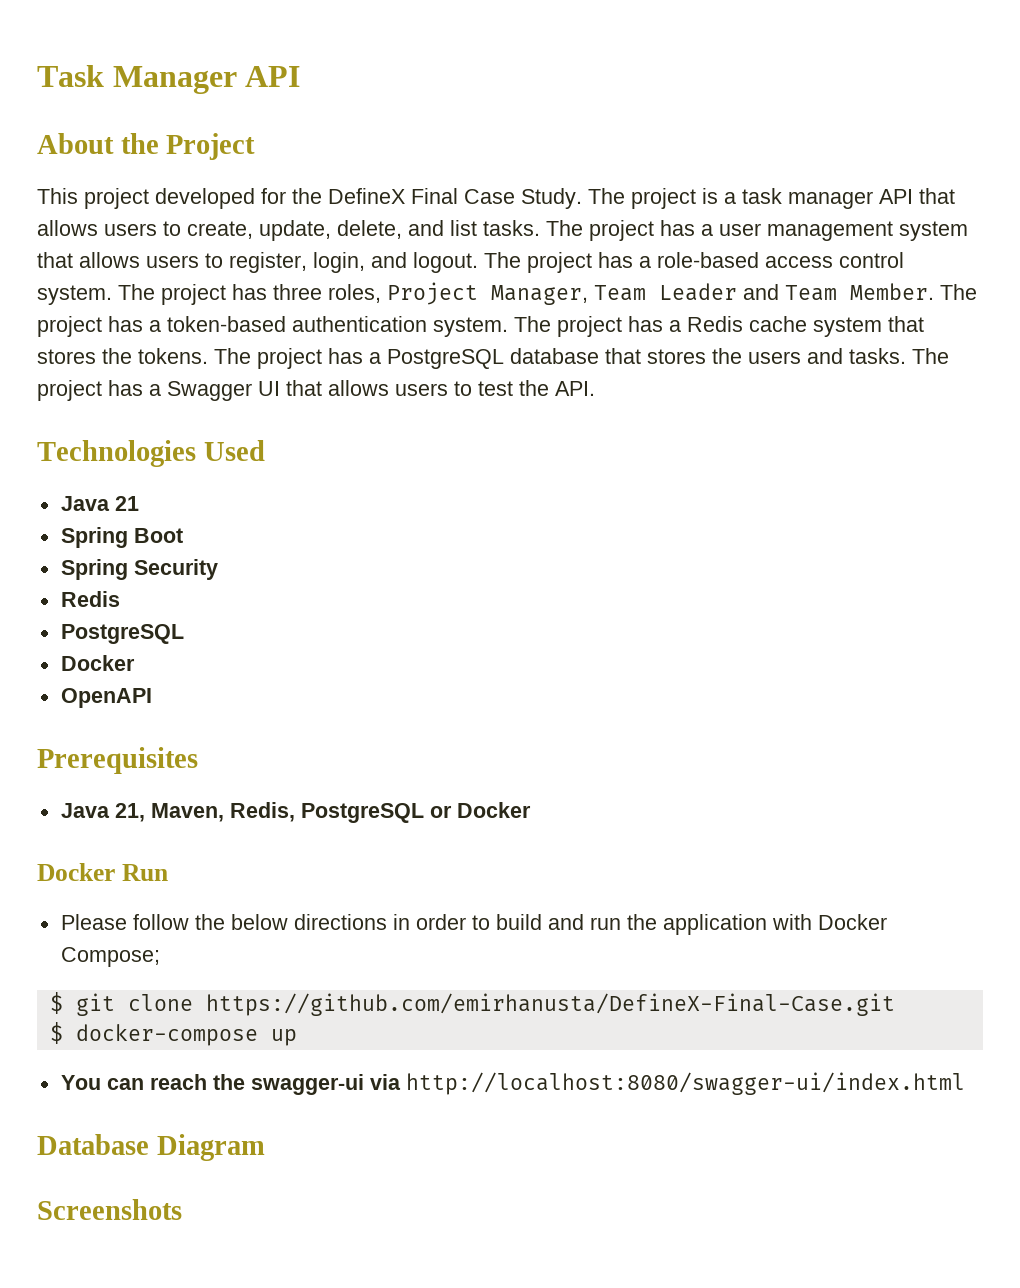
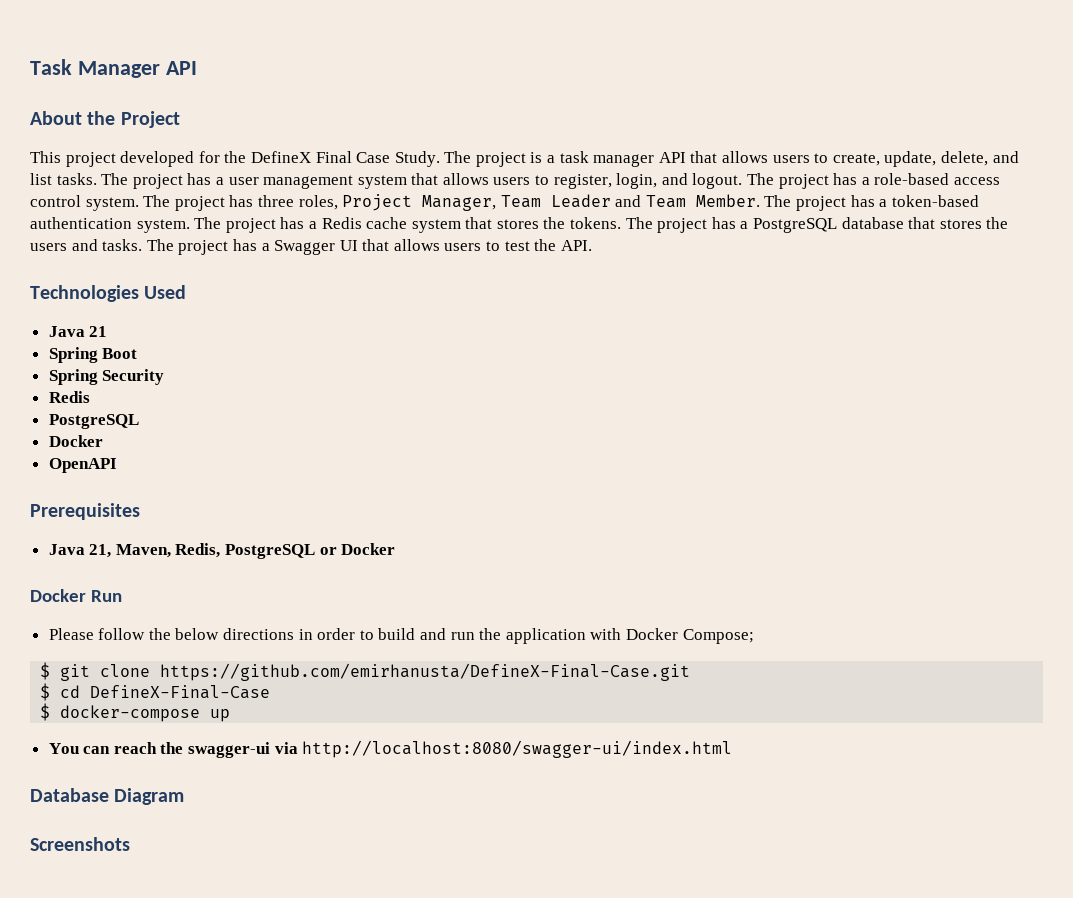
+ $ cd DefineX-Final-Case

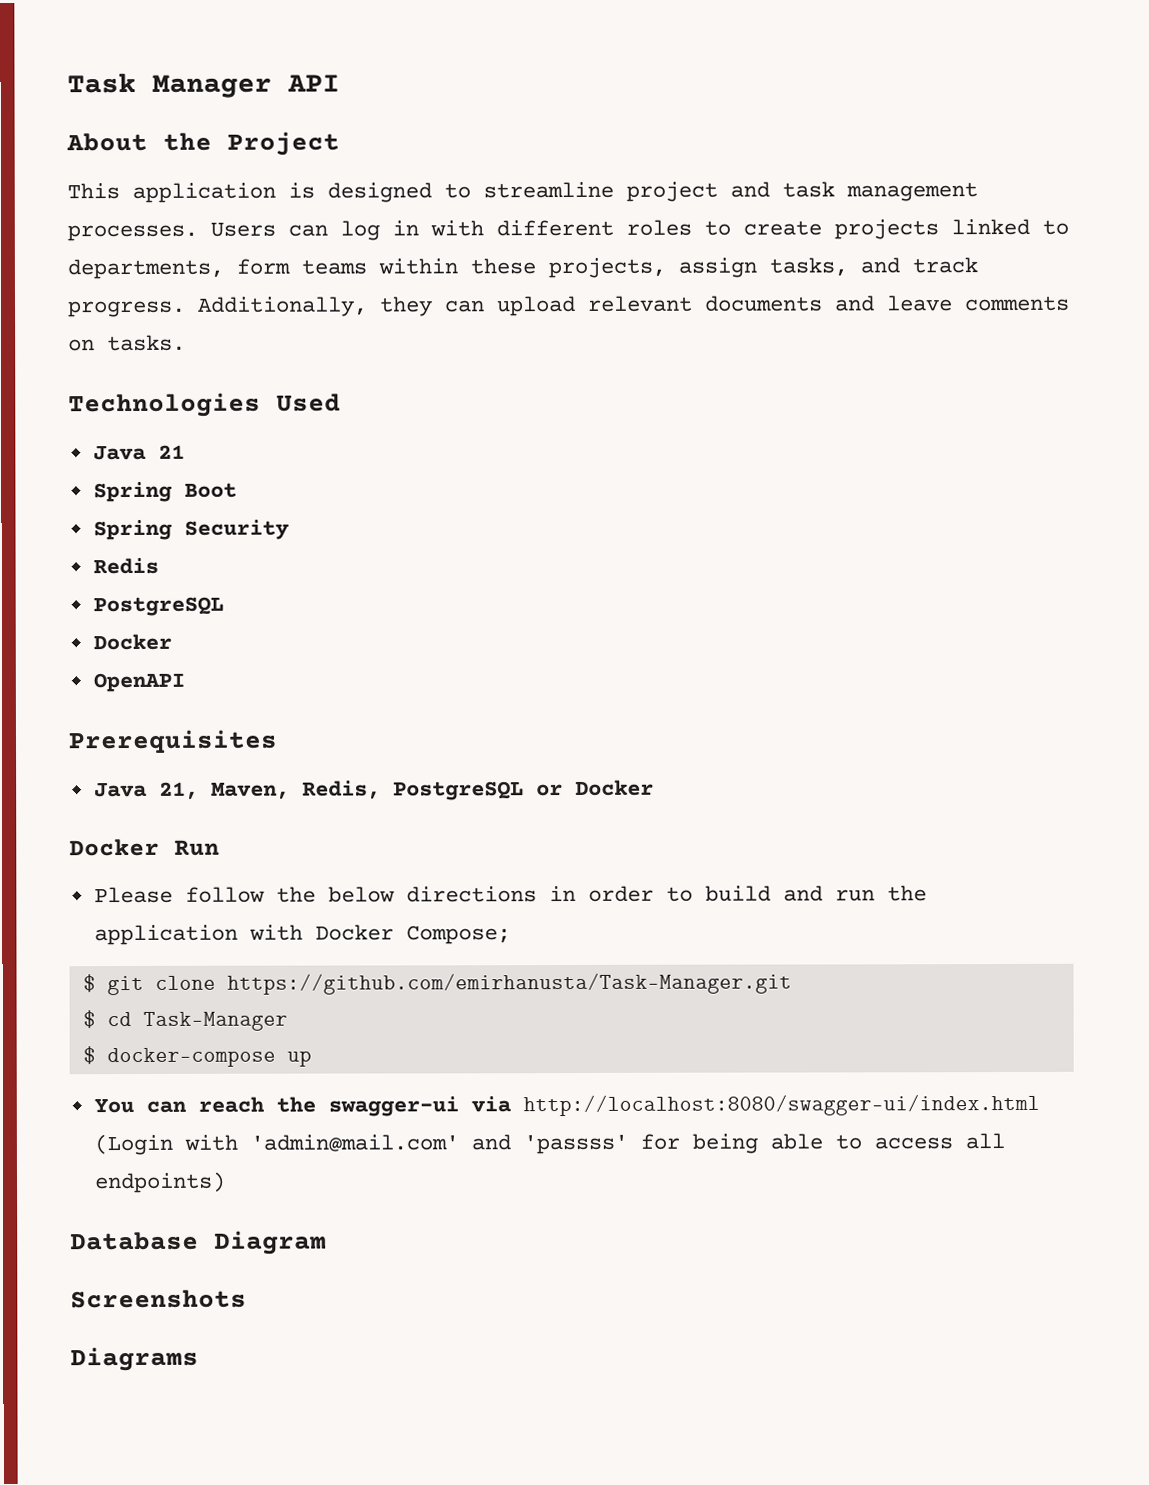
- This project developed for the DefineX Final Case Study. The project is a task manager API that allows users to create, update, delete, and list tasks. The project has a user management system that allows users to register, login, and logout. The project has a role-based access control system. The project has three roles, Project Manager, Team Leader and Team Member. The project has a token-based authentication system. The project has a Redis cache system that stores the tokens. The project has a PostgreSQL database that stores the users and tasks. The project has a Swagger UI that allows users to test the API.
+ This application is designed to streamline project and task management processes. Users can log in with different roles to create projects linked to departments, form teams within these projects, assign tasks, and track progress. Additionally, they can upload relevant documents and leave comments on tasks.
- $ git clone https://github.com/emirhanusta/DefineX-Final-Case.git
+ $ git clone https://github.com/emirhanusta/Task-Manager.git
- $ cd DefineX-Final-Case
+ $ cd Task-Manager
- You can reach the swagger-ui via http://localhost:8080/swagger-ui/index.html
+ You can reach the swagger-ui via http://localhost:8080/swagger-ui/index.html (Login with 'admin@mail.com' and 'passss' for being able to access all endpoints)
+ Diagrams

